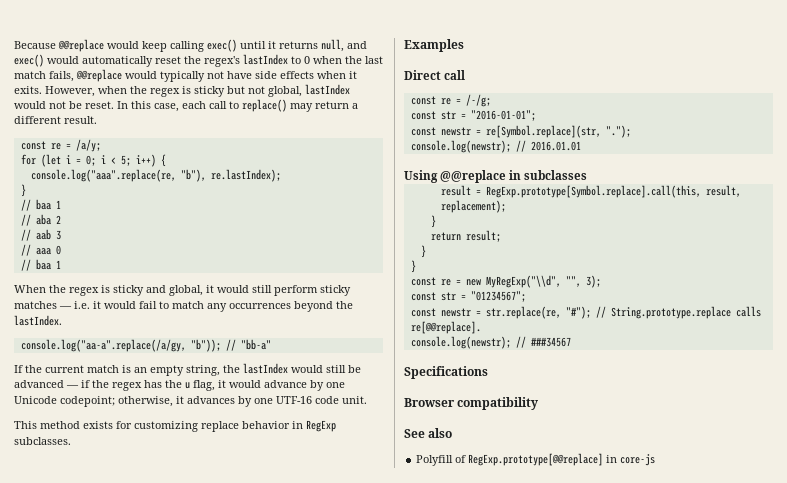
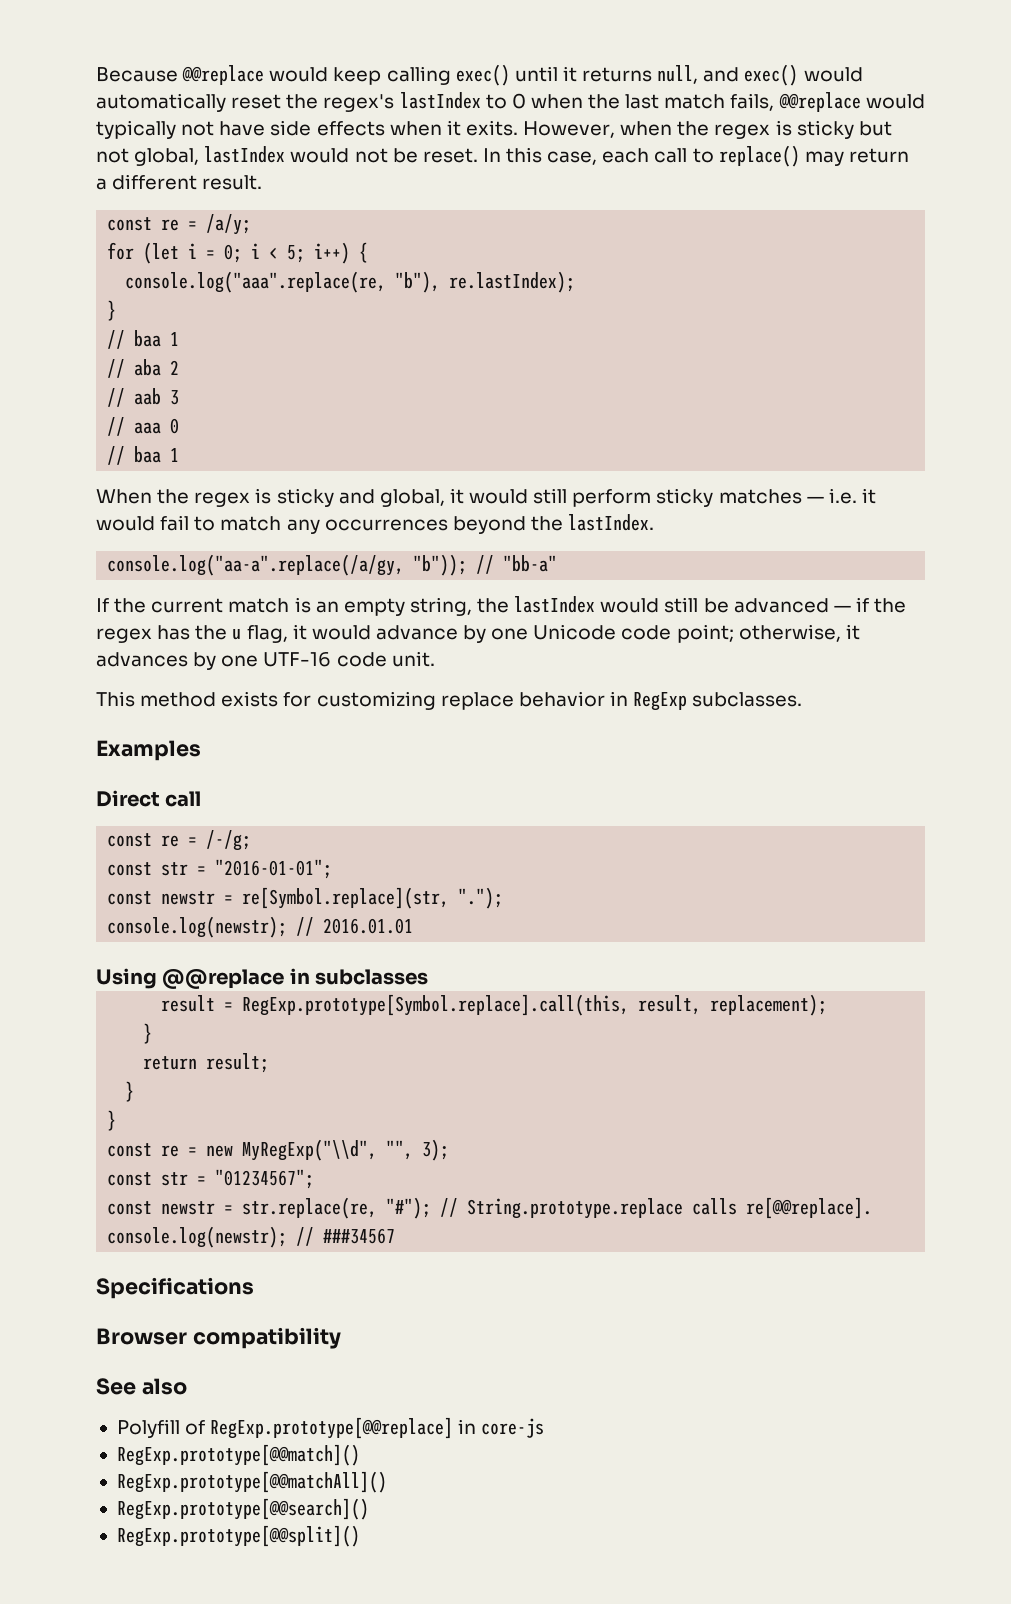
- If the current match is an empty string, the lastIndex would still be advanced — if the regex has the u flag, it would advance by one Unicode codepoint; otherwise, it advances by one UTF-16 code unit.
+ If the current match is an empty string, the lastIndex would still be advanced — if the regex has the u flag, it would advance by one Unicode code point; otherwise, it advances by one UTF-16 code unit.
+ RegExp.prototype[@@match]()
+ RegExp.prototype[@@matchAll]()
+ RegExp.prototype[@@search]()
+ RegExp.prototype[@@split]()

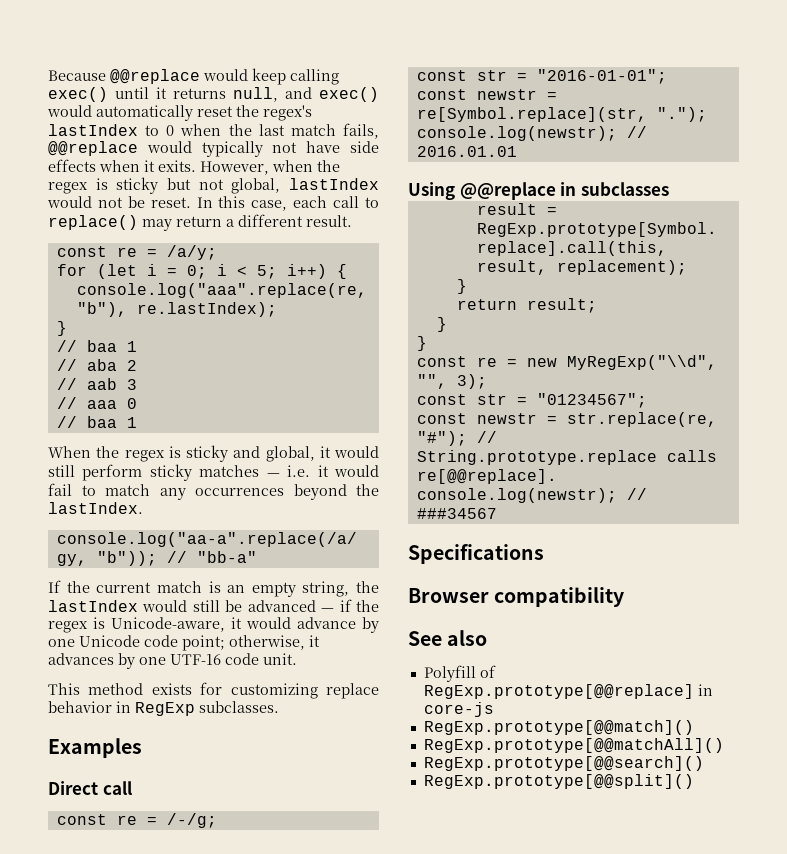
- If the current match is an empty string, the lastIndex would still be advanced — if the regex has the u flag, it would advance by one Unicode code point; otherwise, it advances by one UTF-16 code unit.
+ If the current match is an empty string, the lastIndex would still be advanced — if the regex is Unicode-aware, it would advance by one Unicode code point; otherwise, it advances by one UTF-16 code unit.

